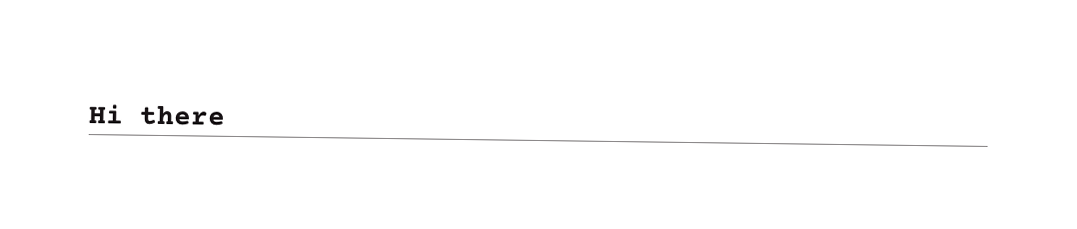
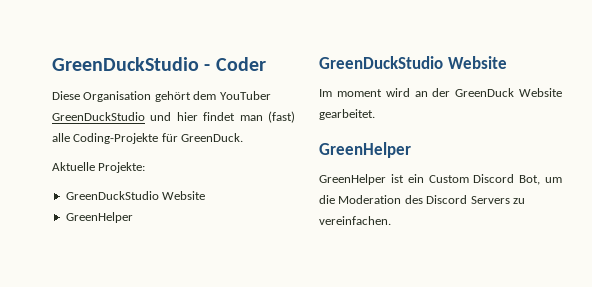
- Hi there
+ GreenDuckStudio - Coder
+ Diese Organisation gehört dem YouTuber GreenDuckStudio und hier findet man (fast) alle Coding-Projekte für GreenDuck.
+ Aktuelle Projekte:
+ GreenDuckStudio Website
+ GreenHelper
+ GreenDuckStudio Website
+ Im moment wird an der GreenDuck Website gearbeitet.
+ GreenHelper
+ GreenHelper ist ein Custom Discord Bot, um die Moderation des Discord Servers zu vereinfachen.

